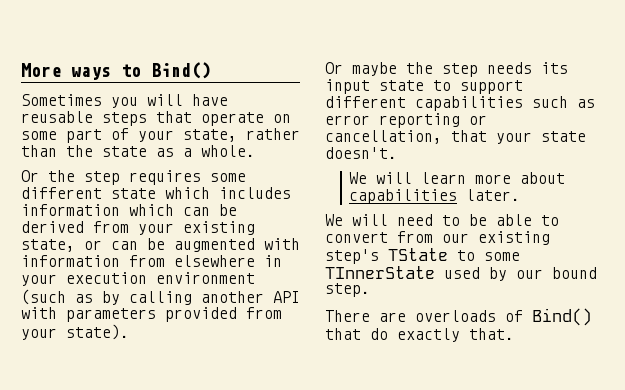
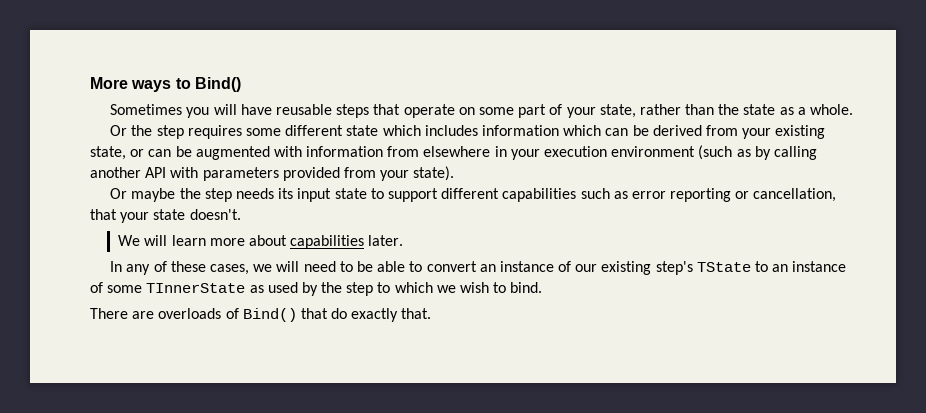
- We will need to be able to convert from our existing step's TState to some TInnerState used by our bound step.
+ In any of these cases, we will need to be able to convert an instance of our existing step's TState to an instance of some TInnerState as used by the step to which we wish to bind.

